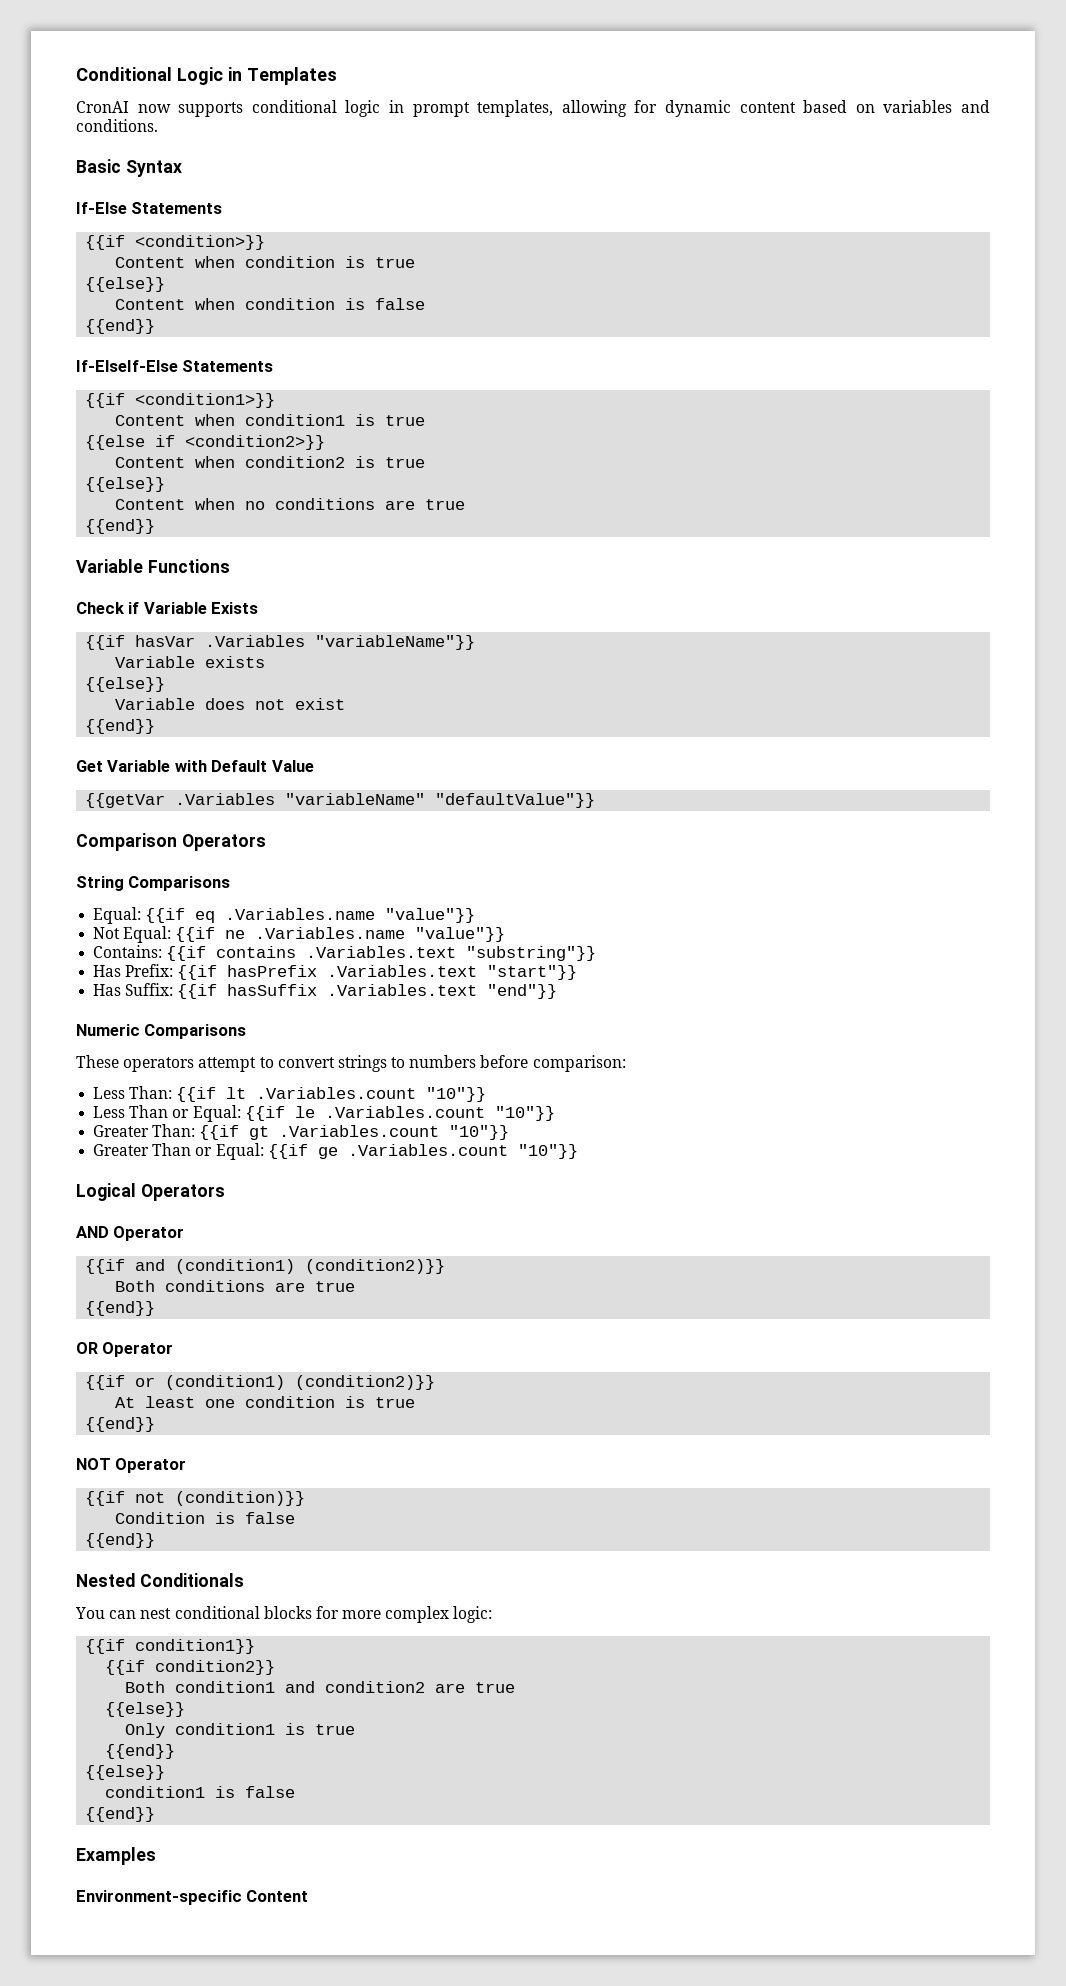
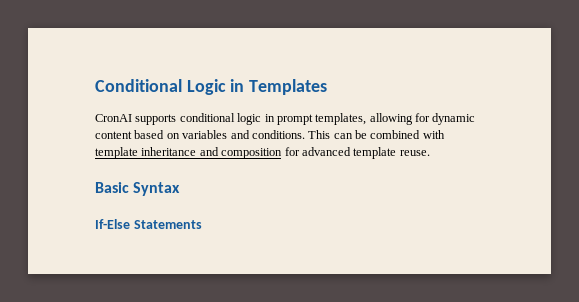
- CronAI now supports conditional logic in prompt templates, allowing for dynamic content based on variables and conditions.
+ CronAI supports conditional logic in prompt templates, allowing for dynamic content based on variables and conditions. This can be combined with template inheritance and composition for advanced template reuse.
  Basic Syntax
  If-Else Statements
- {{if <condition>}}
- Content when condition is true
- {{else}}
- Content when condition is false
- {{end}}
- If-ElseIf-Else Statements
- {{if <condition1>}}
- Content when condition1 is true
- {{else if <condition2>}}
- Content when condition2 is true
- {{else}}
- Content when no conditions are true
- {{end}}
- Variable Functions
- Check if Variable Exists
- {{if hasVar .Variables "variableName"}}
- Variable exists
- {{else}}
- Variable does not exist
- {{end}}
- Get Variable with Default Value
- {{getVar .Variables "variableName" "defaultValue"}}
- Comparison Operators
- String Comparisons
- Equal: {{if eq .Variables.name "value"}}
- Not Equal: {{if ne .Variables.name "value"}}
- Contains: {{if contains .Variables.text "substring"}}
- Has Prefix: {{if hasPrefix .Variables.text "start"}}
- Has Suffix: {{if hasSuffix .Variables.text "end"}}
- Numeric Comparisons
- These operators attempt to convert strings to numbers before comparison:
- Less Than: {{if lt .Variables.count "10"}}
- Less Than or Equal: {{if le .Variables.count "10"}}
- Greater Than: {{if gt .Variables.count "10"}}
- Greater Than or Equal: {{if ge .Variables.count "10"}}
- Logical Operators
- AND Operator
- {{if and (condition1) (condition2)}}
- Both conditions are true
- {{end}}
- OR Operator
- {{if or (condition1) (condition2)}}
- At least one condition is true
- {{end}}
- NOT Operator
- {{if not (condition)}}
- Condition is false
- {{end}}
- Nested Conditionals
- You can nest conditional blocks for more complex logic:
- {{if condition1}}
- {{if condition2}}
- Both condition1 and condition2 are true
- {{else}}
- Only condition1 is true
- {{end}}
- {{else}}
- condition1 is false
- {{end}}
- Examples
- Environment-specific Content

